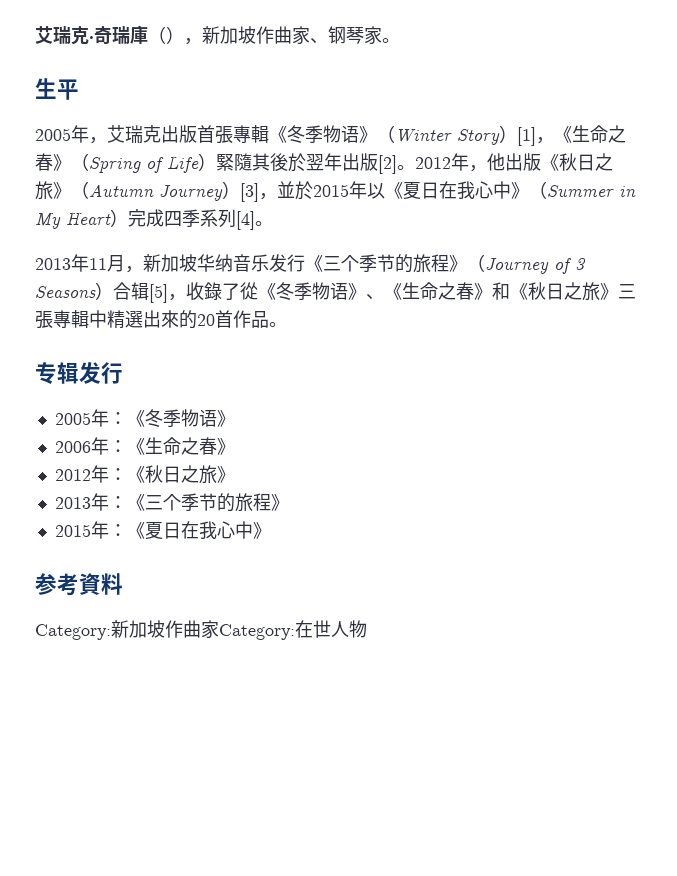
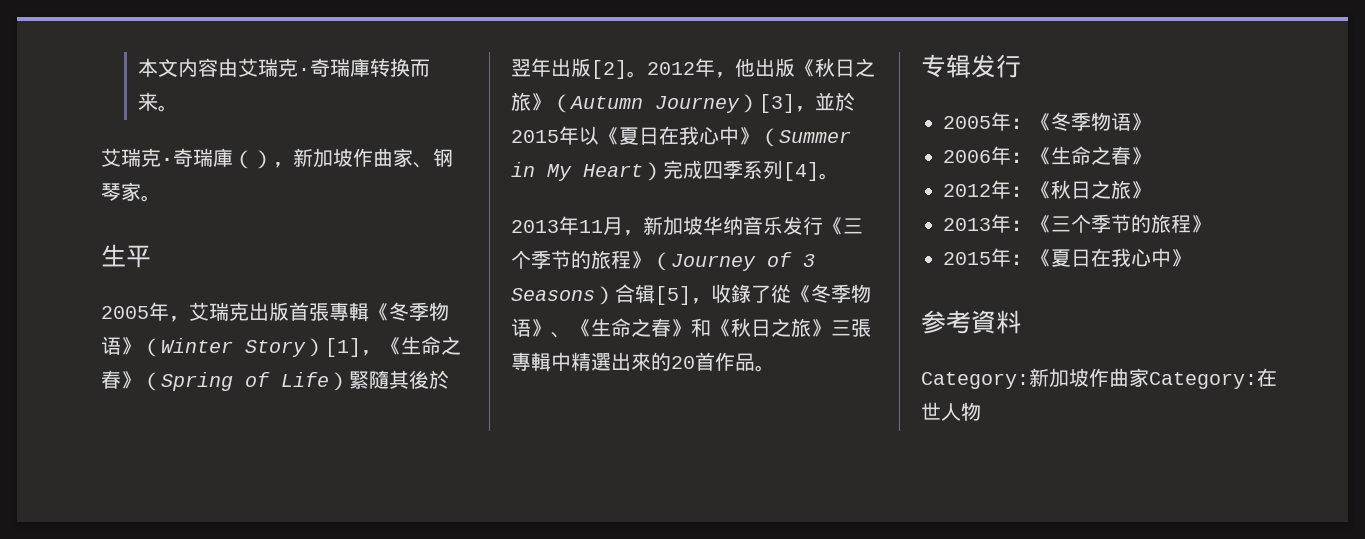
+ 本文内容由艾瑞克·奇瑞庫转换而来。

